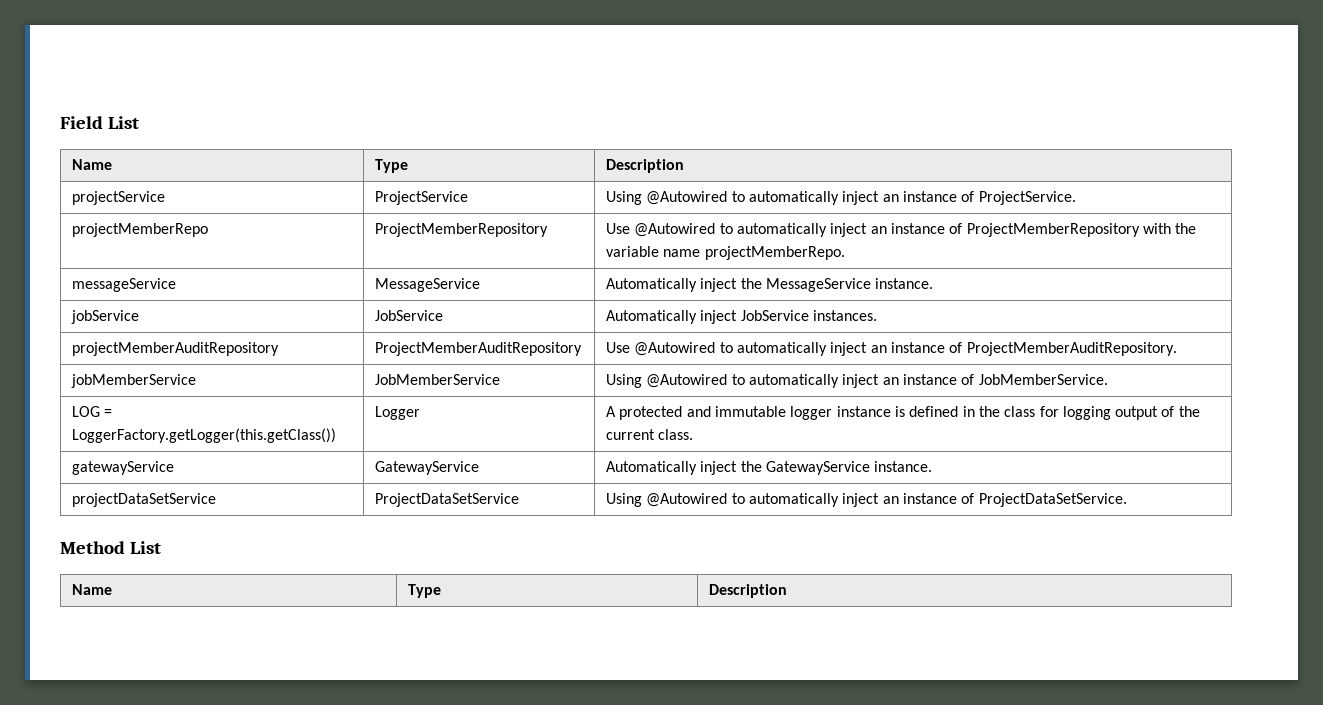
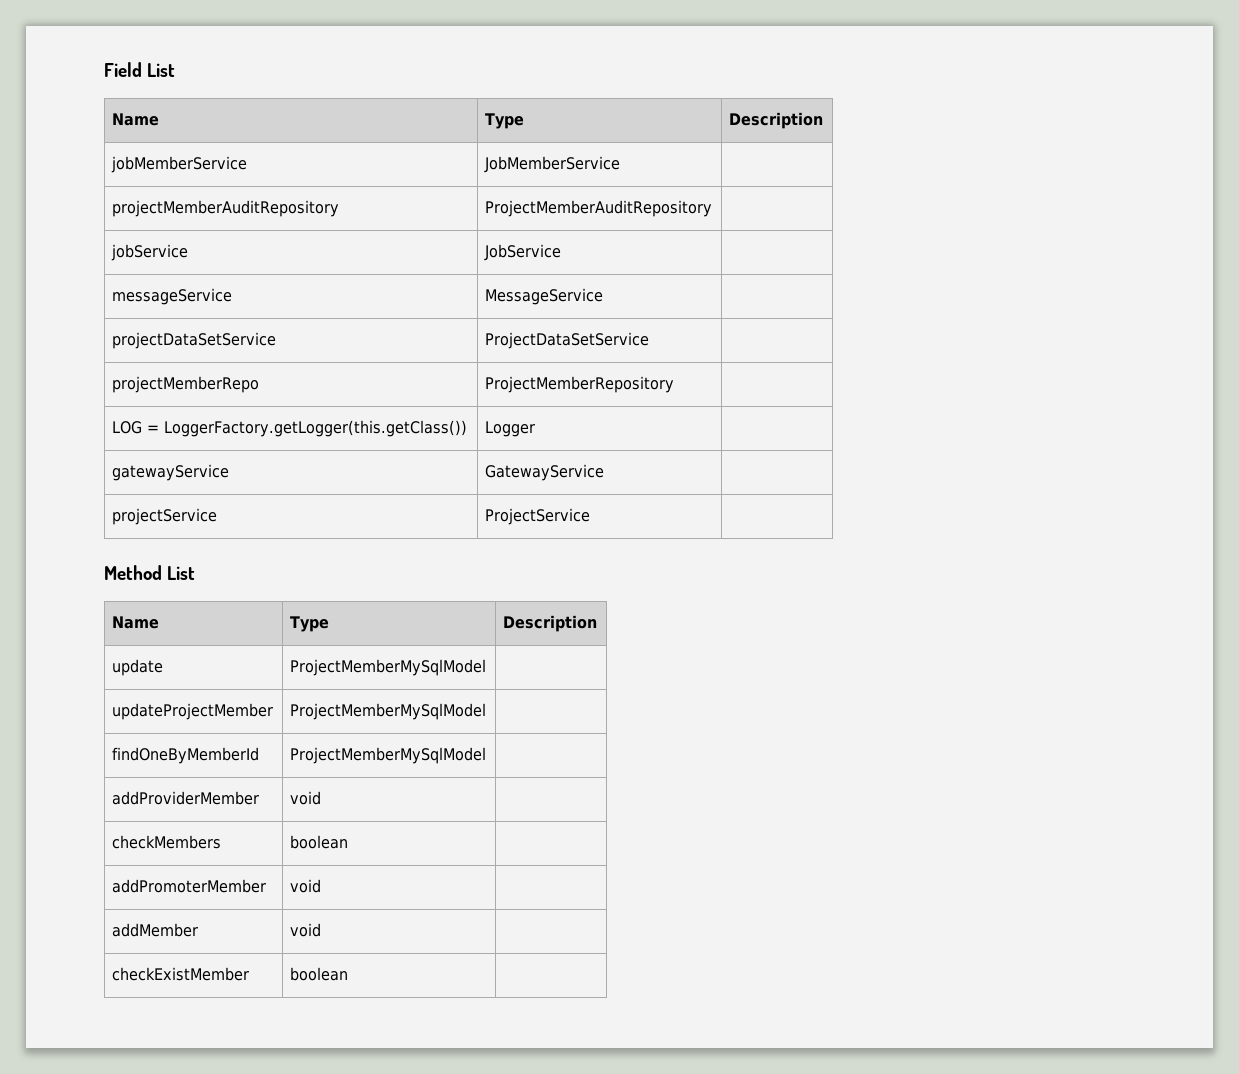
- projectService | ProjectService | Using @Autowired to automatically inject an instance of ProjectService.
- projectMemberRepo | ProjectMemberRepository | Use @Autowired to automatically inject an instance of ProjectMemberRepository with the variable name projectMemberRepo.
- messageService | MessageService | Automatically inject the MessageService instance.
- jobService | JobService | Automatically inject JobService instances.
- projectMemberAuditRepository | ProjectMemberAuditRepository | Use @Autowired to automatically inject an instance of ProjectMemberAuditRepository.
- jobMemberService | JobMemberService | Using @Autowired to automatically inject an instance of JobMemberService.
- LOG = LoggerFactory.getLogger(this.getClass()) | Logger | A protected and immutable logger instance is defined in the class for logging output of the current class.
- gatewayService | GatewayService | Automatically inject the GatewayService instance.
- projectDataSetService | ProjectDataSetService | Using @Autowired to automatically inject an instance of ProjectDataSetService.
+ jobMemberService | JobMemberService |
+ projectMemberAuditRepository | ProjectMemberAuditRepository |
+ jobService | JobService |
+ messageService | MessageService |
+ projectDataSetService | ProjectDataSetService |
+ projectMemberRepo | ProjectMemberRepository |
+ LOG = LoggerFactory.getLogger(this.getClass()) | Logger |
+ gatewayService | GatewayService |
+ projectService | ProjectService |
+ update | ProjectMemberMySqlModel |
+ updateProjectMember | ProjectMemberMySqlModel |
+ findOneByMemberId | ProjectMemberMySqlModel |
+ addProviderMember | void |
+ checkMembers | boolean |
+ addPromoterMember | void |
+ addMember | void |
+ checkExistMember | boolean |

